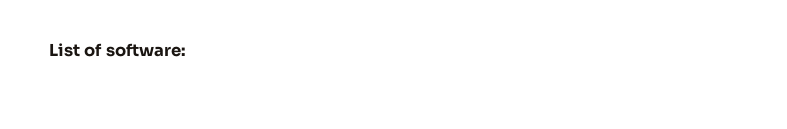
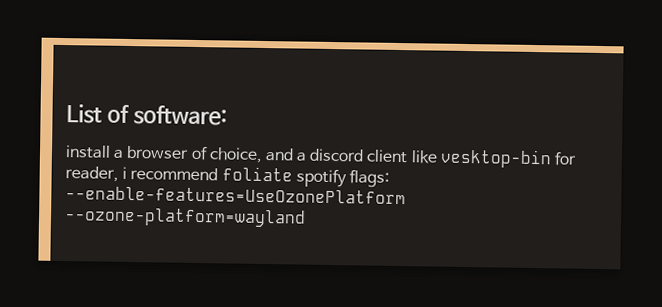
+ install a browser of choice, and a discord client like vesktop-bin for reader, i recommend foliate spotify flags: --enable-features=UseOzonePlatform --ozone-platform=wayland

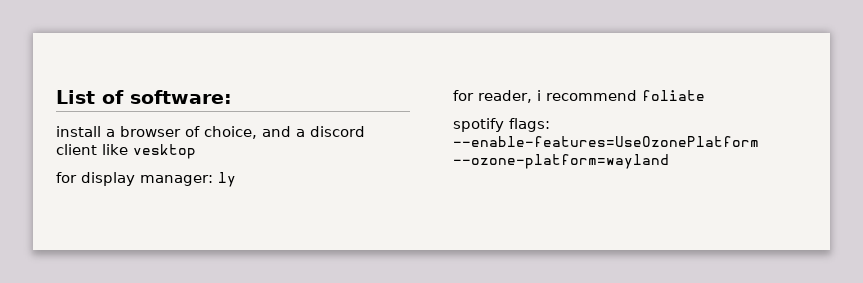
- install a browser of choice, and a discord client like vesktop-bin for reader, i recommend foliate spotify flags: --enable-features=UseOzonePlatform --ozone-platform=wayland
+ install a browser of choice, and a discord client like vesktop
+ for display manager: ly
+ for reader, i recommend foliate
+ spotify flags: --enable-features=UseOzonePlatform --ozone-platform=wayland

